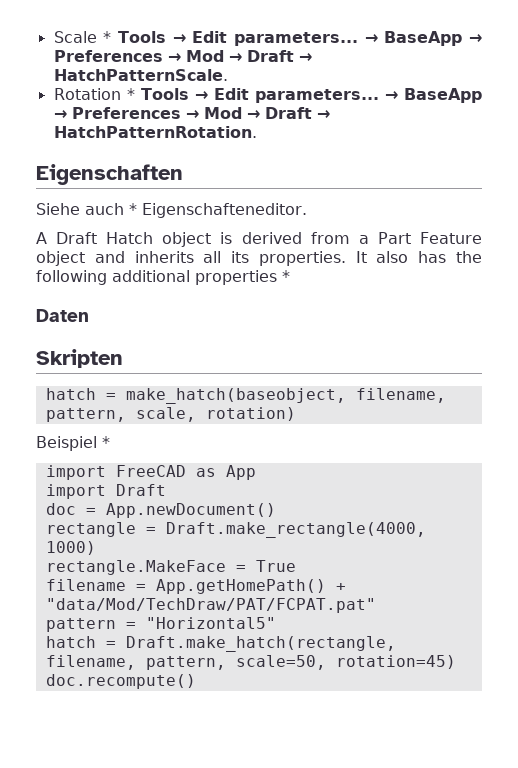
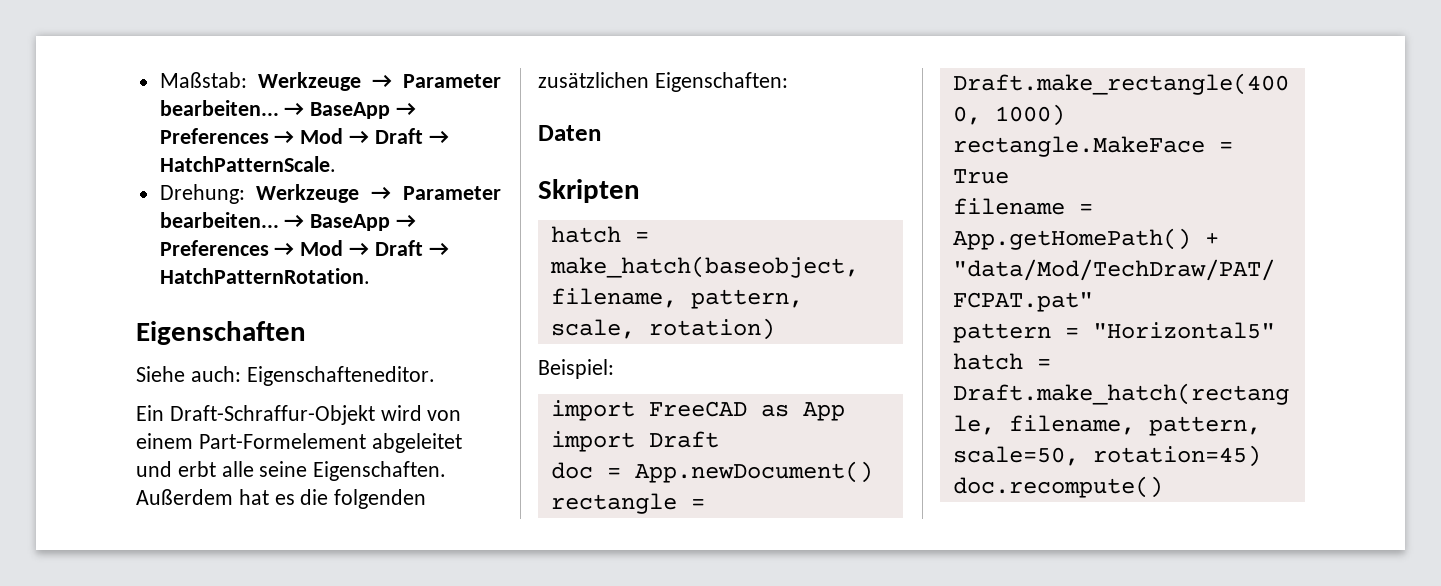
- Scale * Tools → Edit parameters...
+ Maßstab: Werkzeuge → Parameter bearbeiten...
- Rotation * Tools → Edit parameters...
+ Drehung: Werkzeuge → Parameter bearbeiten...
- Siehe auch * Eigenschafteneditor.
+ Siehe auch: Eigenschafteneditor.
- A Draft Hatch object is derived from a Part Feature object and inherits all its properties. It also has the following additional properties *
+ Ein Draft-Schraffur-Objekt wird von einem Part-Formelement abgeleitet und erbt alle seine Eigenschaften. Außerdem hat es die folgenden zusätzlichen Eigenschaften:
- Beispiel *
+ Beispiel:

